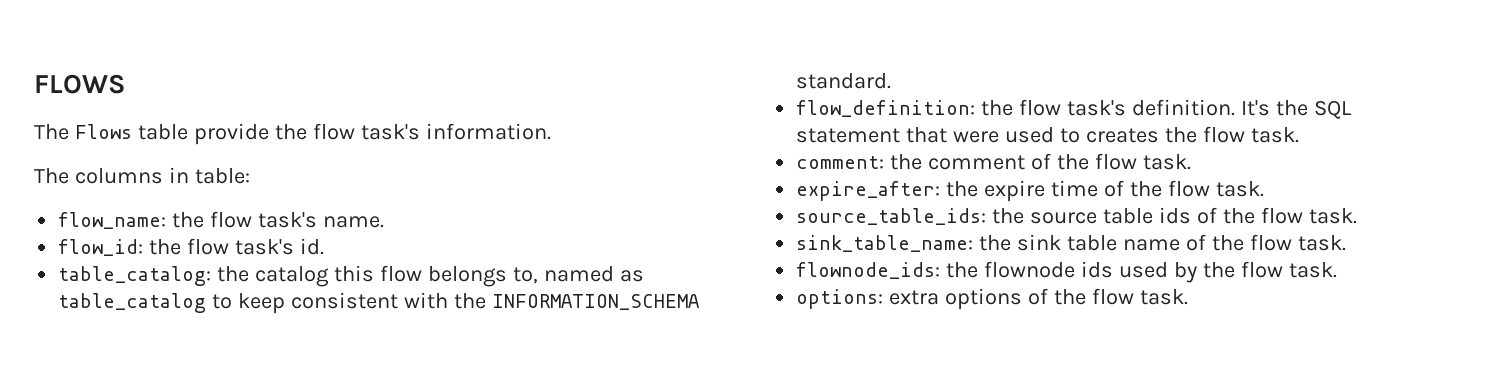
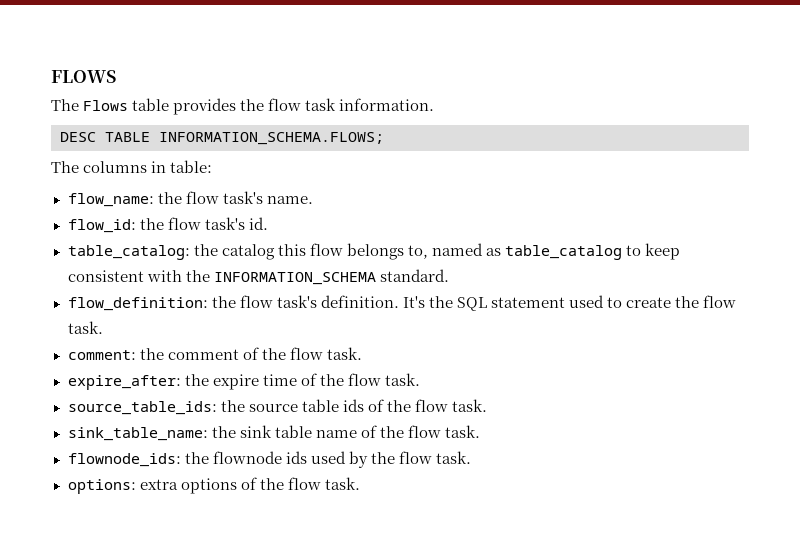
- The Flows table provide the flow task's information.
+ The Flows table provides the flow task information.
+ DESC TABLE INFORMATION_SCHEMA.FLOWS;
- It's the SQL statement that were used to creates the flow task.
+ It's the SQL statement used to create the flow task.

